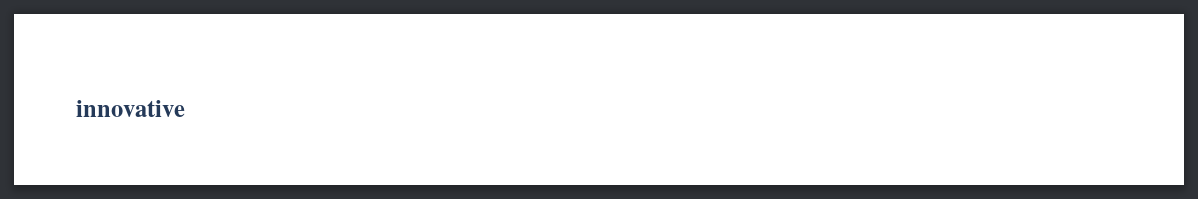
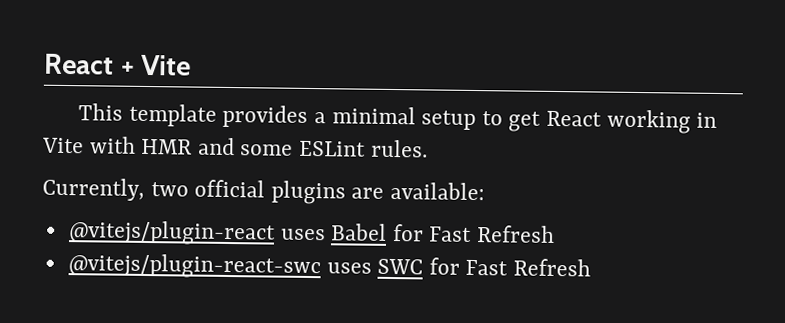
- innovative
+ React + Vite
+ This template provides a minimal setup to get React working in Vite with HMR and some ESLint rules.
+ Currently, two official plugins are available:
+ @vitejs/plugin-react uses Babel for Fast Refresh
+ @vitejs/plugin-react-swc uses SWC for Fast Refresh

